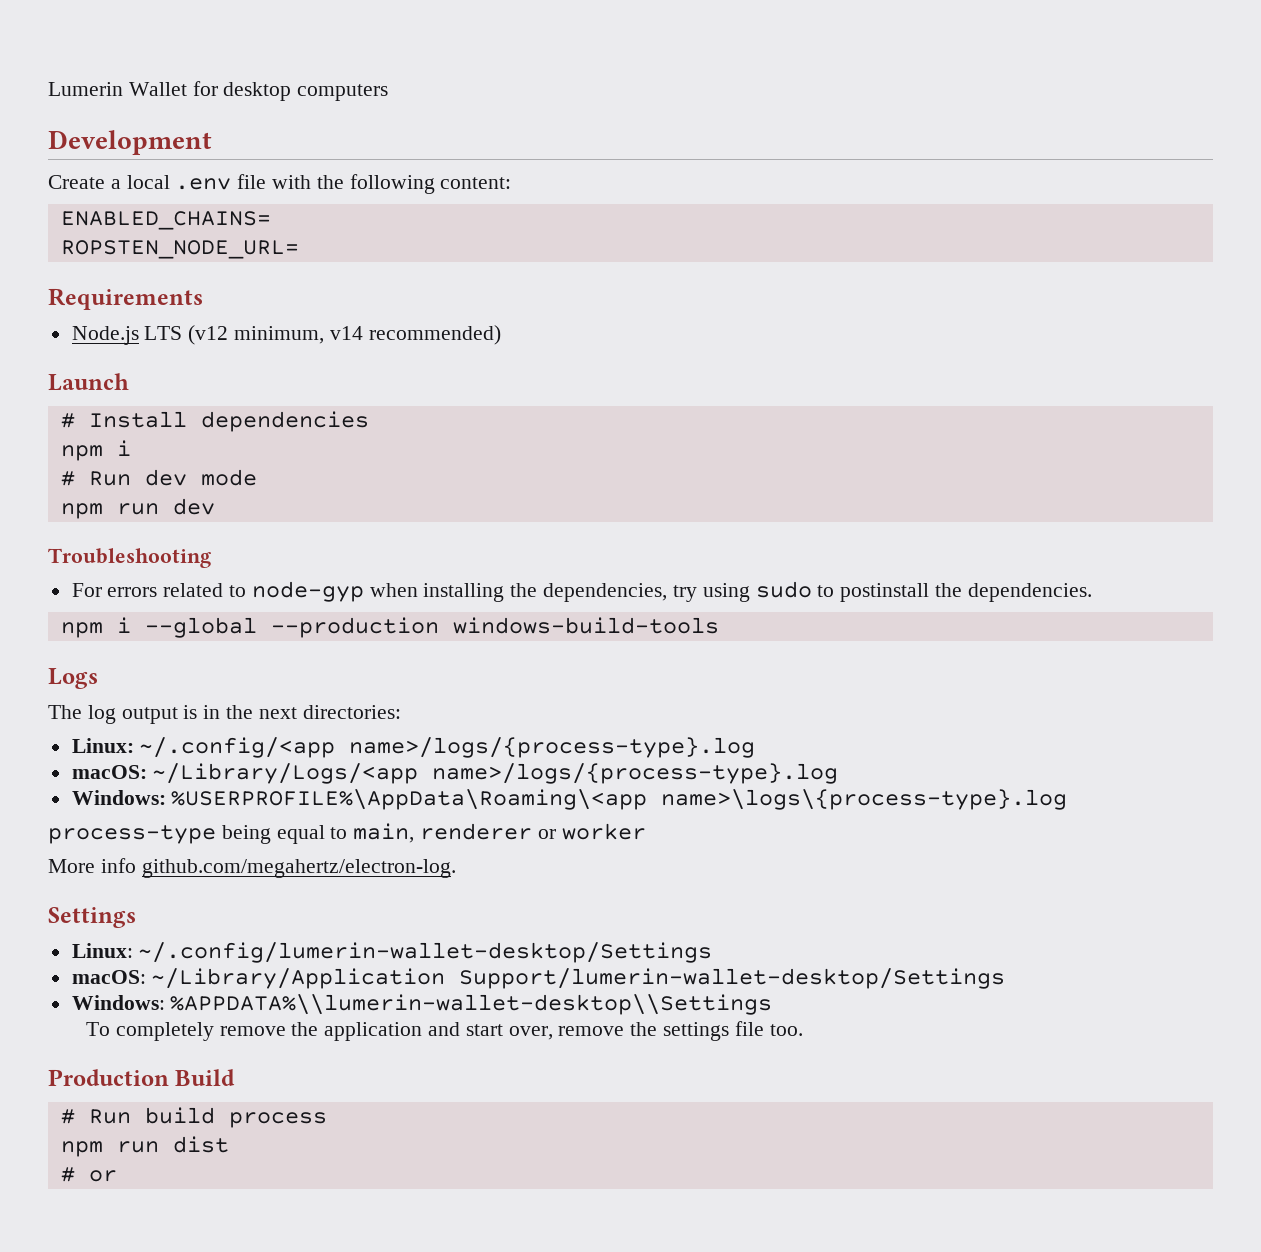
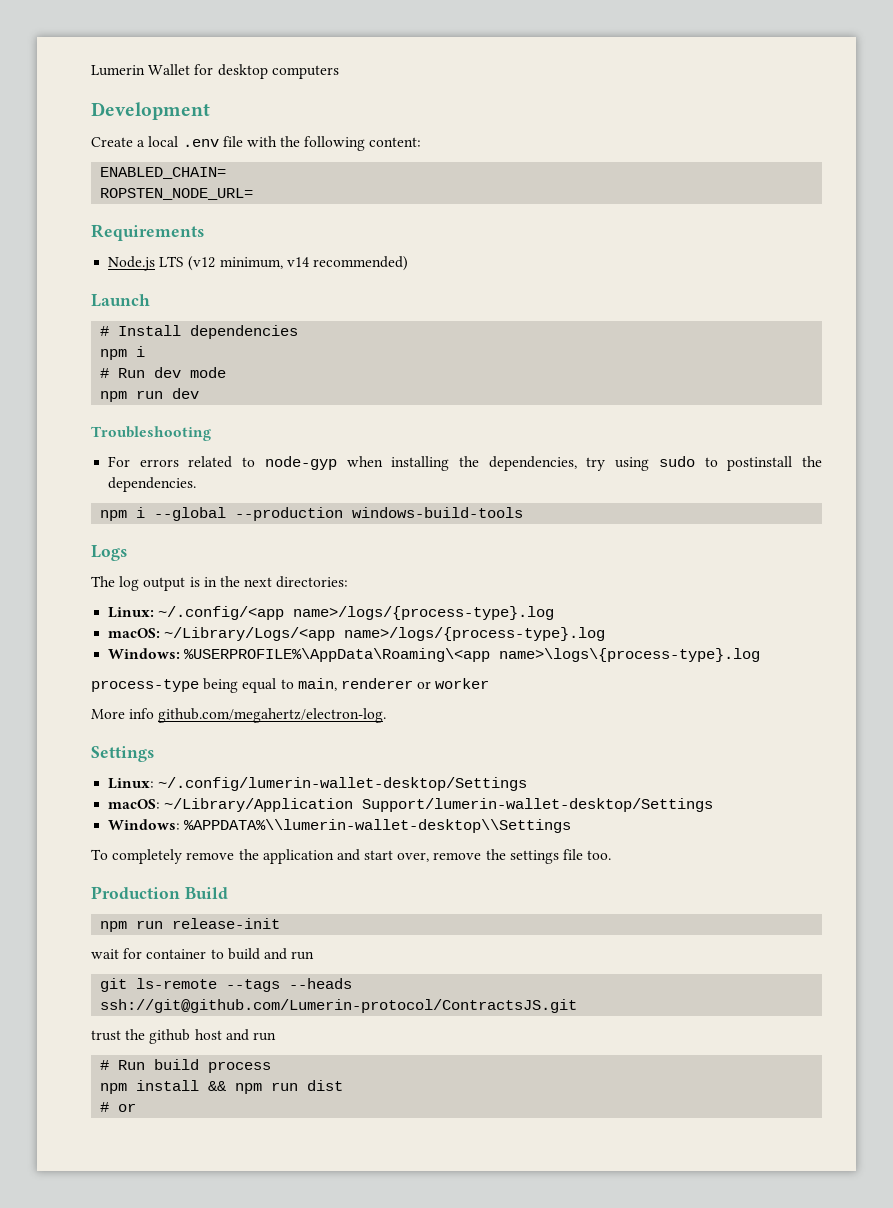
- ENABLED_CHAINS=
+ ENABLED_CHAIN=
+ npm run release-init
+ wait for container to build and run
+ git ls-remote --tags --heads ssh://git@github.com/Lumerin-protocol/ContractsJS.git
+ trust the github host and run
- npm run dist
+ npm install && npm run dist

